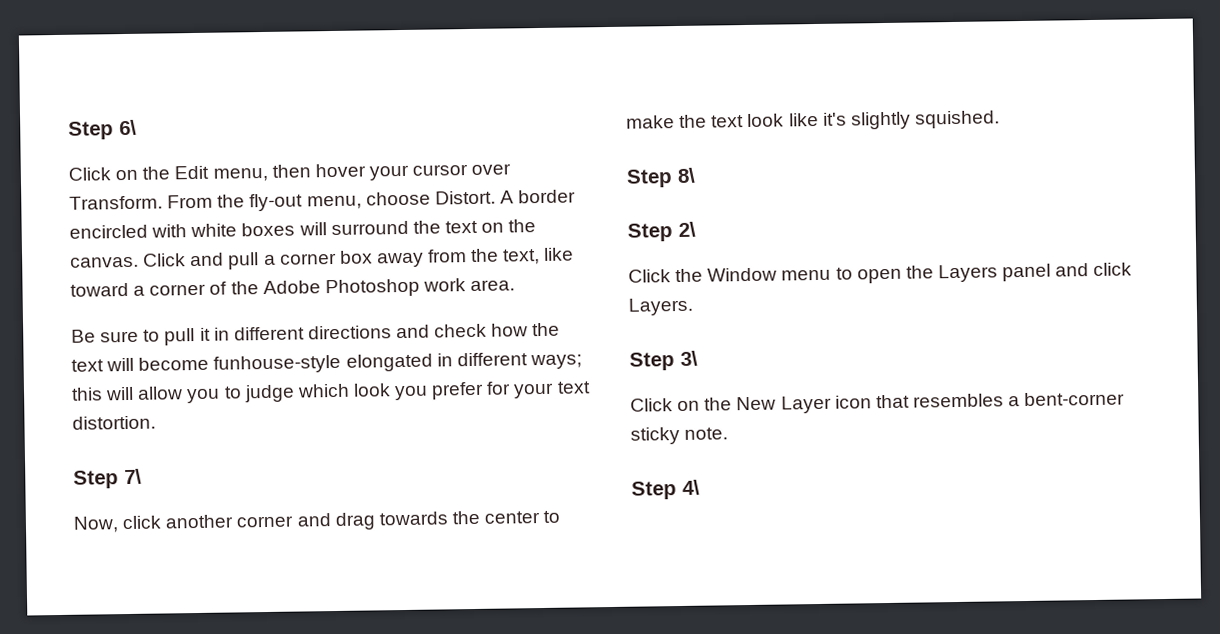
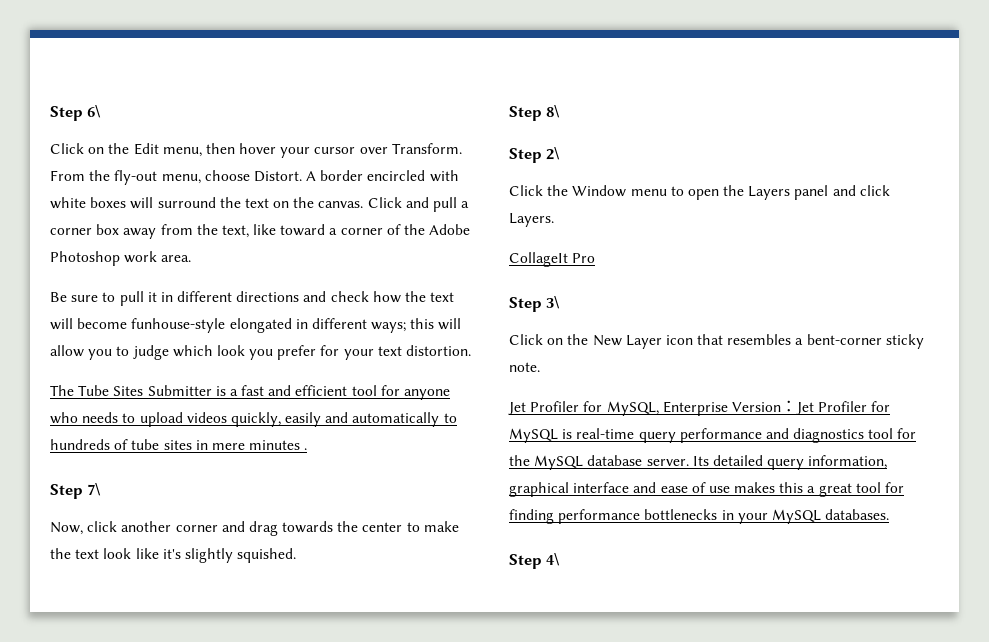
+ The Tube Sites Submitter is a fast and efficient tool for anyone who needs to upload videos quickly, easily and automatically to hundreds of tube sites in mere minutes .
+ CollageIt Pro
+ Jet Profiler for MySQL, Enterprise Version：Jet Profiler for MySQL is real-time query performance and diagnostics tool for the MySQL database server. Its detailed query information, graphical interface and ease of use makes this a great tool for finding performance bottlenecks in your MySQL databases.

